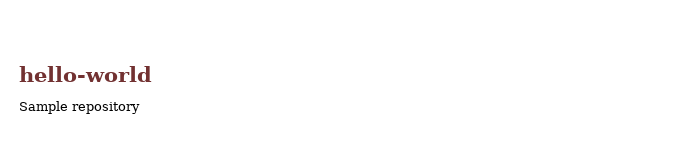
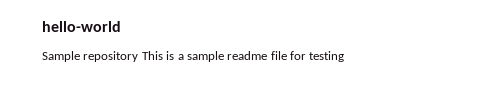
- Sample repository
+ Sample repository This is a sample readme file for testing

